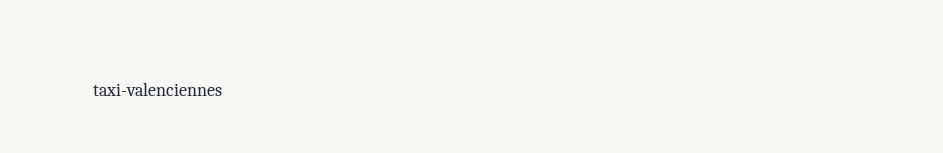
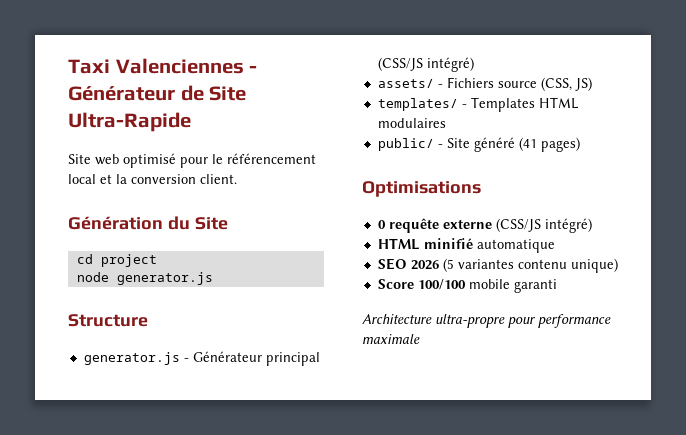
- taxi-valenciennes
+ Taxi Valenciennes - Générateur de Site Ultra-Rapide
+ Site web optimisé pour le référencement local et la conversion client.
+ Génération du Site
+ cd project
+ node generator.js
+ Structure
+ generator.js - Générateur principal (CSS/JS intégré)
+ assets/ - Fichiers source (CSS, JS)
+ templates/ - Templates HTML modulaires
+ public/ - Site généré (41 pages)
+ Optimisations
+ 0 requête externe (CSS/JS intégré)
+ HTML minifié automatique
+ SEO 2026 (5 variantes contenu unique)
+ Score 100/100 mobile garanti
+ Architecture ultra-propre pour performance maximale

